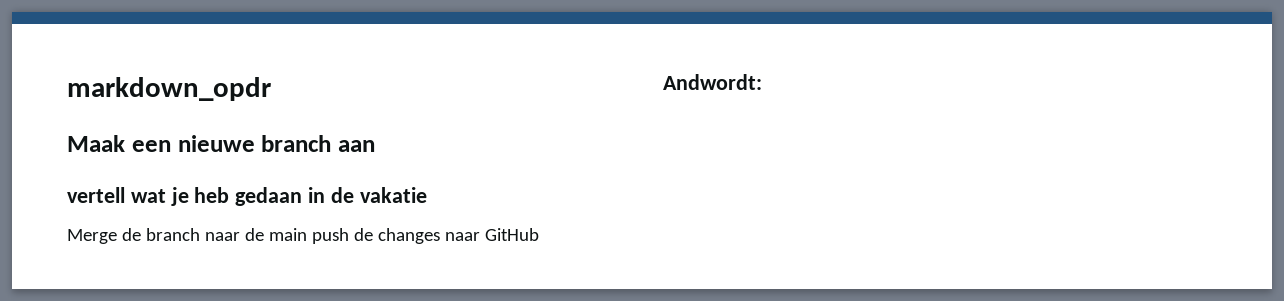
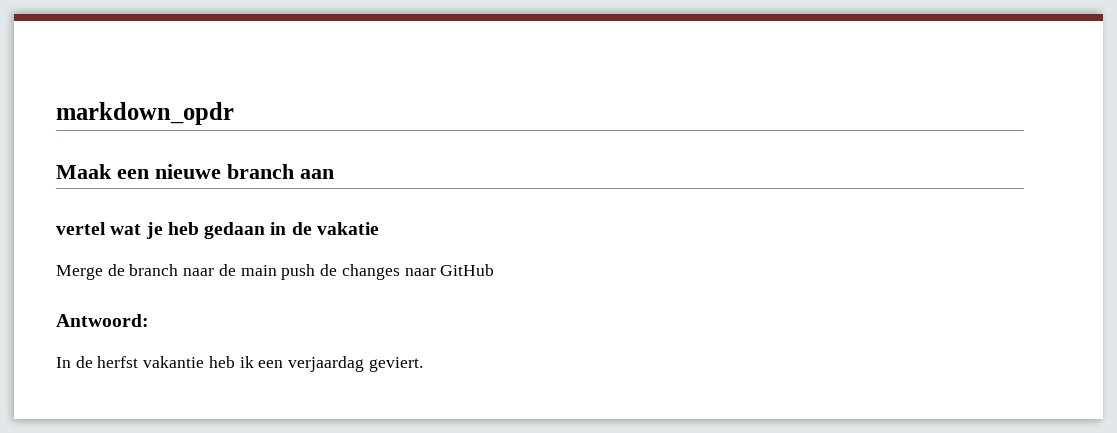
- vertell wat je heb gedaan in de vakatie
+ vertel wat je heb gedaan in de vakatie
- Andwordt:
+ Antwoord:
+ In de herfst vakantie heb ik een verjaardag geviert.

